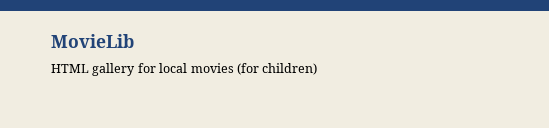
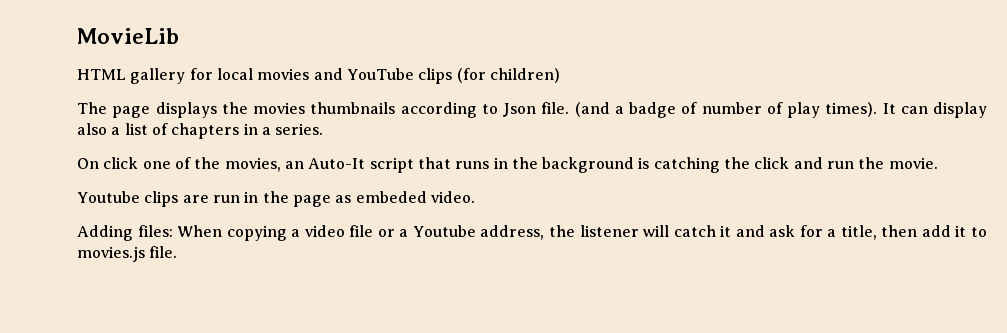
- HTML gallery for local movies (for children)
+ HTML gallery for local movies and YouTube clips (for children)
+ The page displays the movies thumbnails according to Json file. (and a badge of number of play times). It can display also a list of chapters in a series.
+ On click one of the movies, an Auto-It script that runs in the background is catching the click and run the movie.
+ Youtube clips are run in the page as embeded video.
+ Adding files: When copying a video file or a Youtube address, the listener will catch it and ask for a title, then add it to movies.js file.

